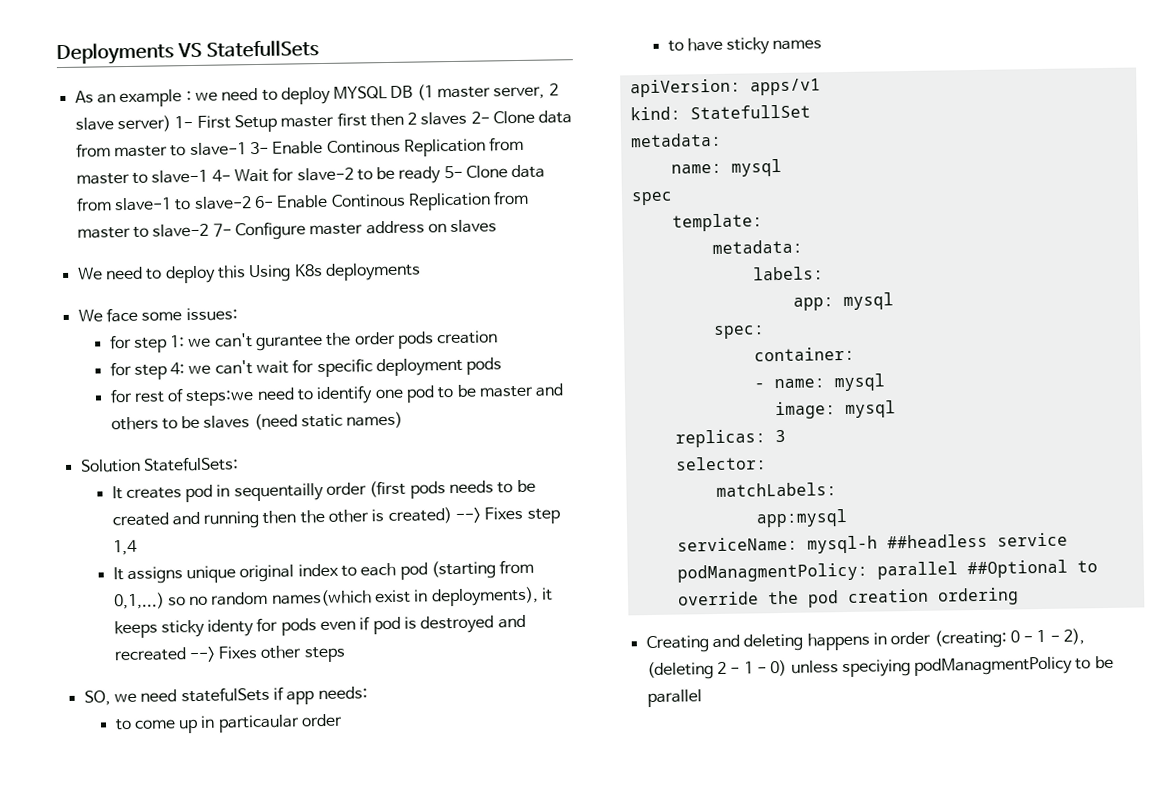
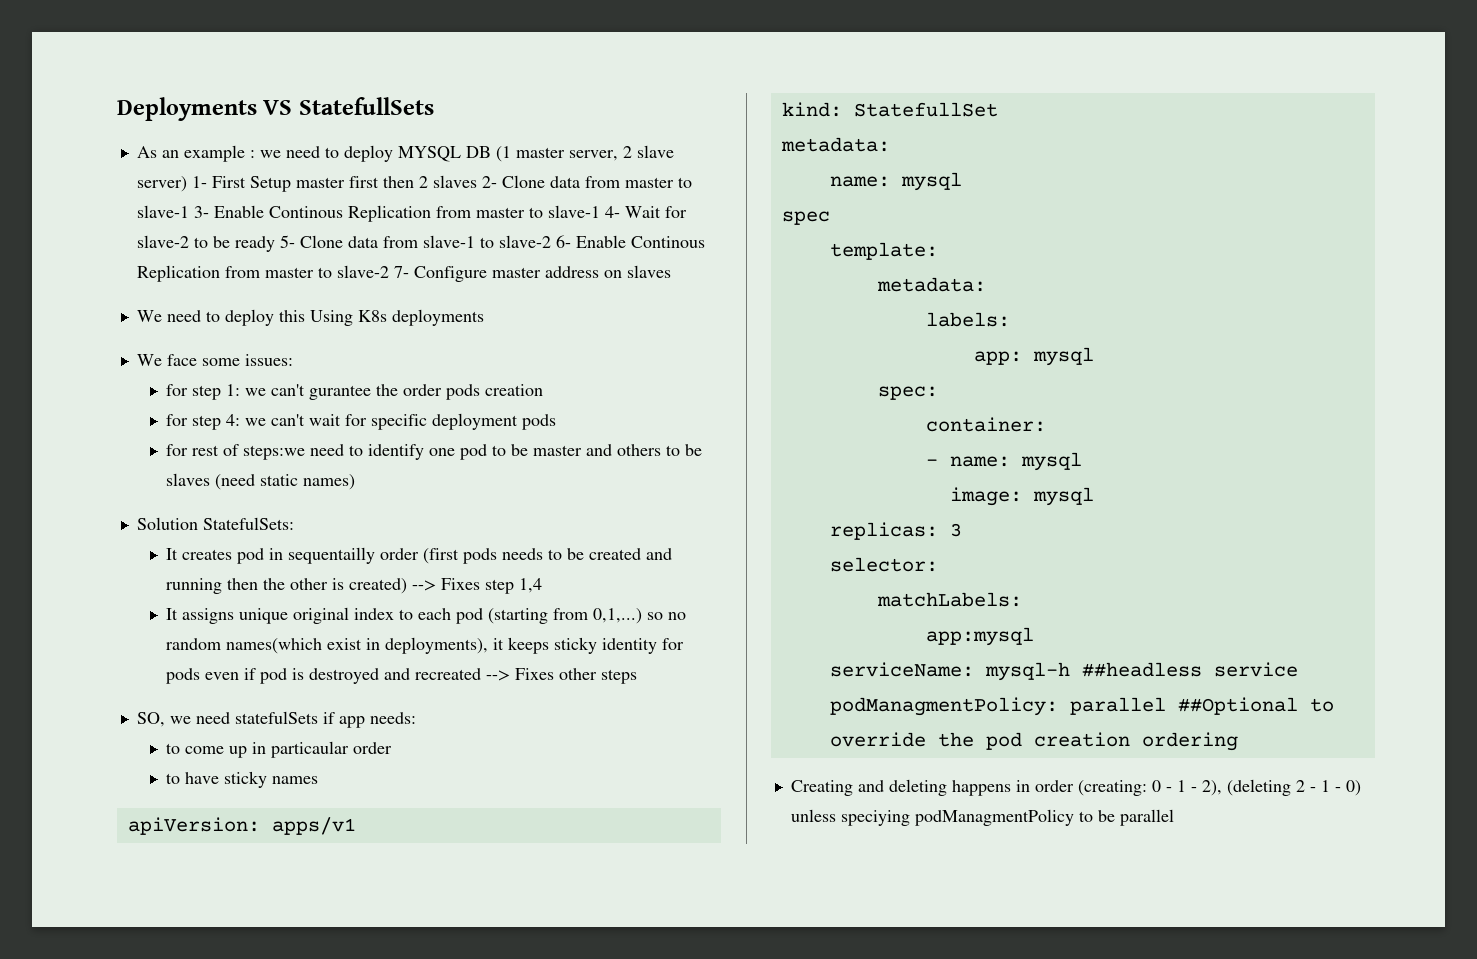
- It assigns unique original index to each pod (starting from 0,1,...) so no random names(which exist in deployments), it keeps sticky identy for pods even if pod is destroyed and recreated --> Fixes other steps
+ It assigns unique original index to each pod (starting from 0,1,...) so no random names(which exist in deployments), it keeps sticky identity for pods even if pod is destroyed and recreated --> Fixes other steps

